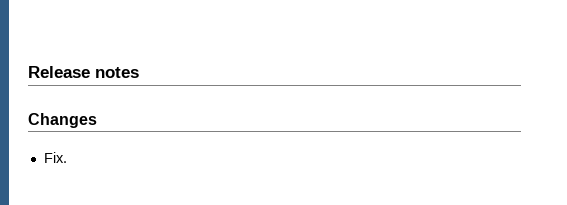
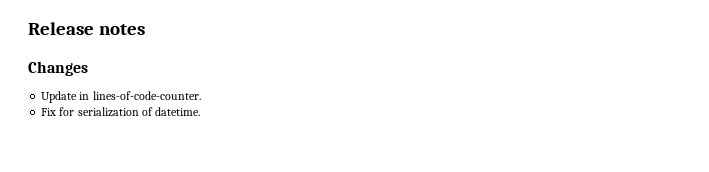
- Fix.
+ Update in lines-of-code-counter.
+ Fix for serialization of datetime.

